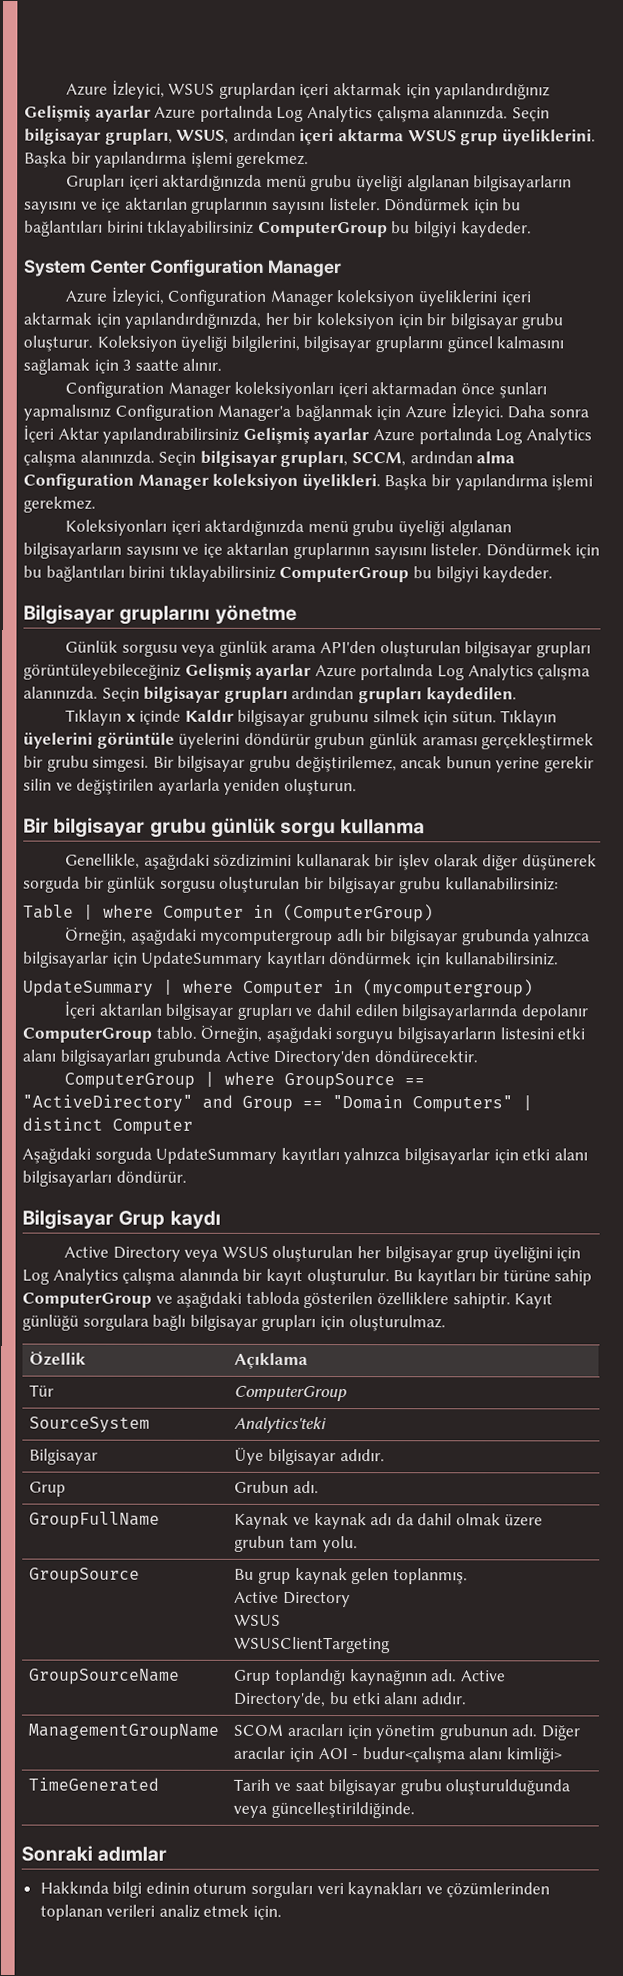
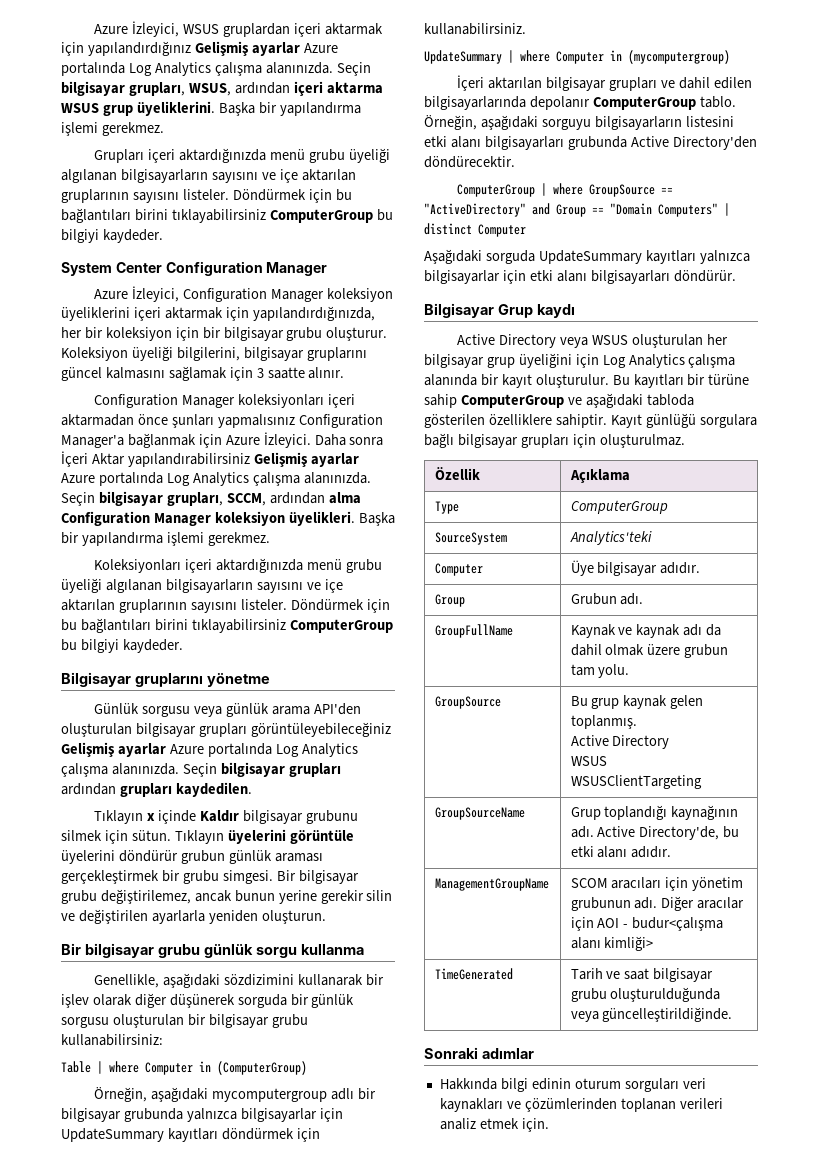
- Tür | ComputerGroup
+ Type | ComputerGroup
- Bilgisayar | Üye bilgisayar adıdır.
+ Computer | Üye bilgisayar adıdır.
- Grup | Grubun adı.
+ Group | Grubun adı.

